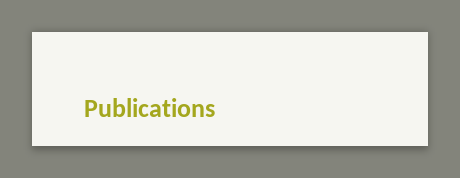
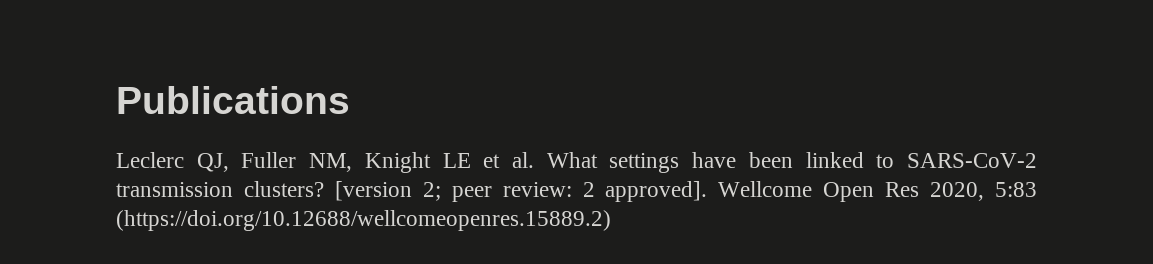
+ Leclerc QJ, Fuller NM, Knight LE et al. What settings have been linked to SARS-CoV-2 transmission clusters? [version 2; peer review: 2 approved]. Wellcome Open Res 2020, 5:83 (https://doi.org/10.12688/wellcomeopenres.15889.2)

